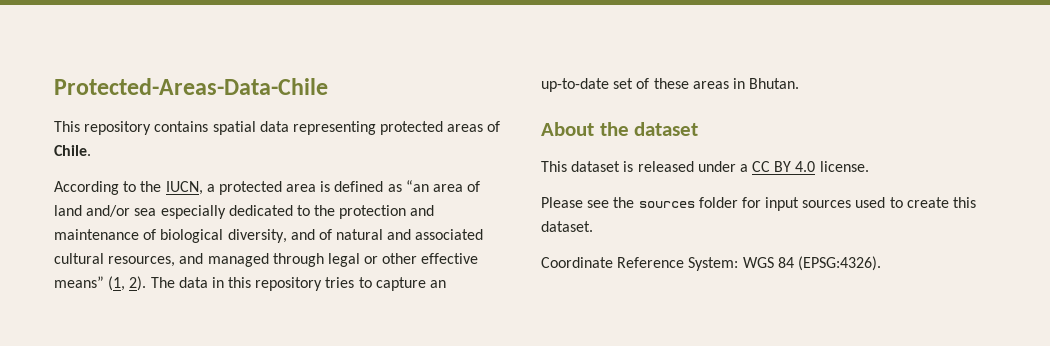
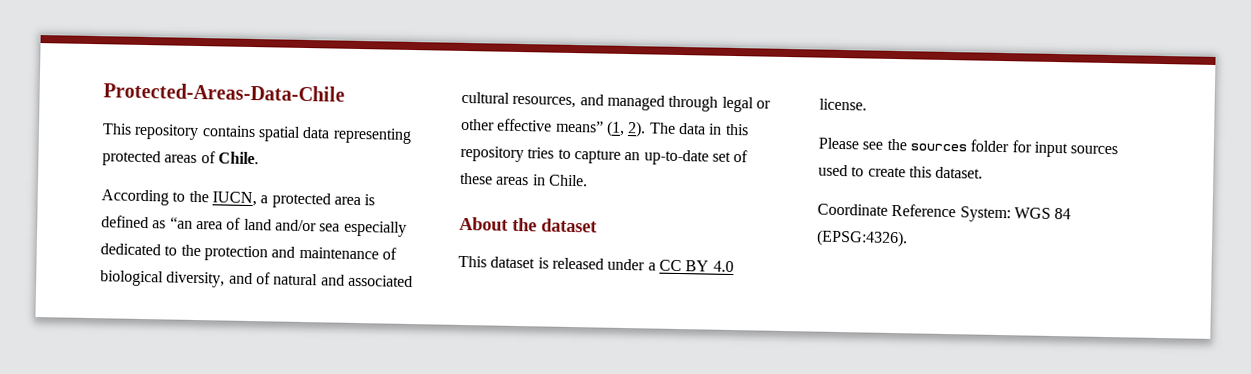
- The data in this repository tries to capture an up-to-date set of these areas in Bhutan.
+ The data in this repository tries to capture an up-to-date set of these areas in Chile.

